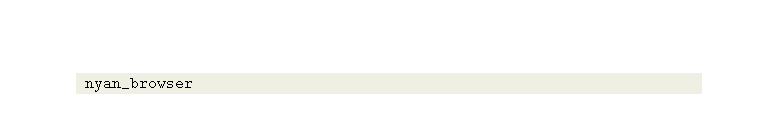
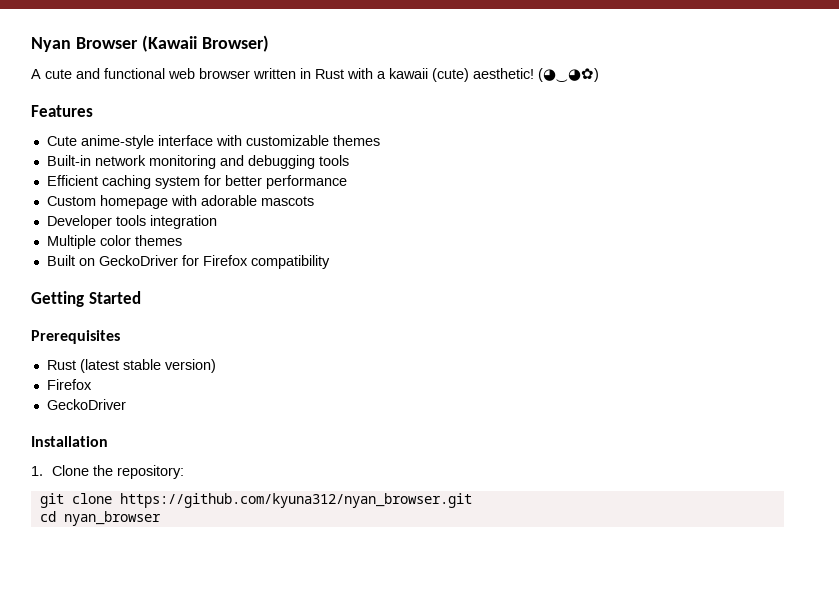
- nyan_browser
+ Nyan Browser (Kawaii Browser)
+ A cute and functional web browser written in Rust with a kawaii (cute) aesthetic! (◕‿◕✿)
+ Features
+ Cute anime-style interface with customizable themes
+ Built-in network monitoring and debugging tools
+ Efficient caching system for better performance
+ Custom homepage with adorable mascots
+ Developer tools integration
+ Multiple color themes
+ Built on GeckoDriver for Firefox compatibility
+ Getting Started
+ Prerequisites
+ Rust (latest stable version)
+ Firefox
+ GeckoDriver
+ Installation
+ 1. Clone the repository:
+ git clone https://github.com/kyuna312/nyan_browser.git
+ cd nyan_browser

